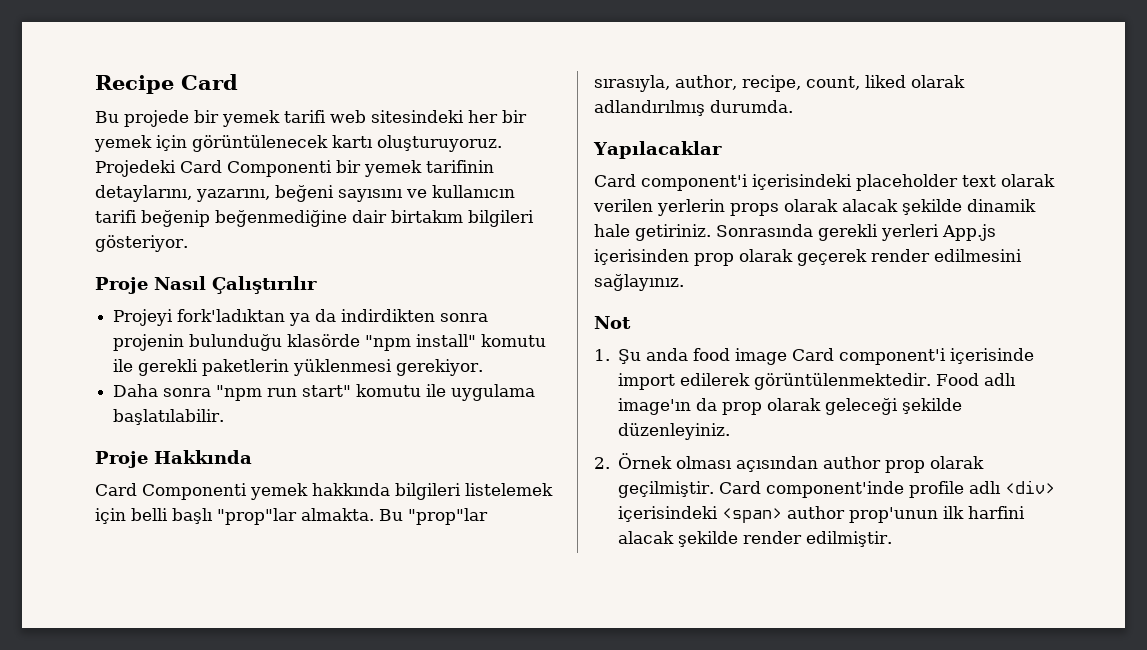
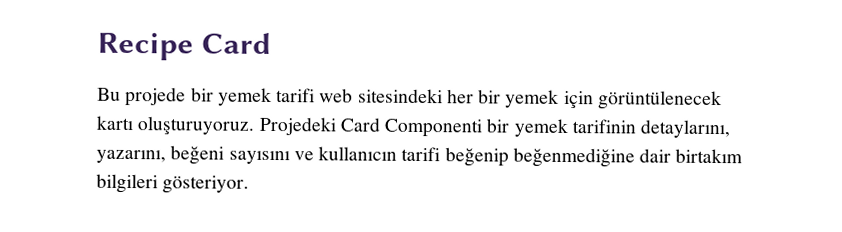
- Proje Nasıl Çalıştırılır
- Projeyi fork'ladıktan ya da indirdikten sonra projenin bulunduğu klasörde "npm install" komutu ile gerekli paketlerin yüklenmesi gerekiyor.
- Daha sonra "npm run start" komutu ile uygulama başlatılabilir.
- Proje Hakkında
- Card Componenti yemek hakkında bilgileri listelemek için belli başlı "prop"lar almakta. Bu "prop"lar sırasıyla, author, recipe, count, liked olarak adlandırılmış durumda.
- Yapılacaklar
- Card component'i içerisindeki placeholder text olarak verilen yerlerin props olarak alacak şekilde dinamik hale getiriniz. Sonrasında gerekli yerleri App.js içerisinden prop olarak geçerek render edilmesini sağlayınız.
- Not
- 1. Şu anda food image Card component'i içerisinde import edilerek görüntülenmektedir. Food adlı image'ın da prop olarak geleceği şekilde düzenleyiniz.
- 2. Örnek olması açısından author prop olarak geçilmiştir. Card component'inde profile adlı <div> içerisindeki <span> author prop'unun ilk harfini alacak şekilde render edilmiştir.

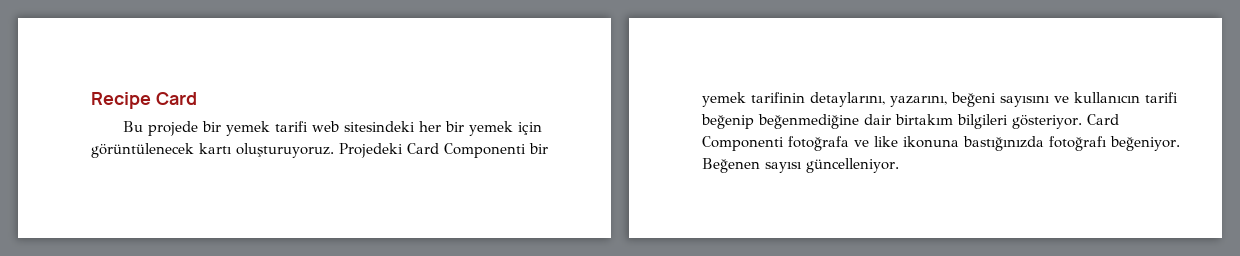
+ Card Componenti fotoğrafa ve like ikonuna bastığınızda fotoğrafı beğeniyor. Beğenen sayısı güncelleniyor.

